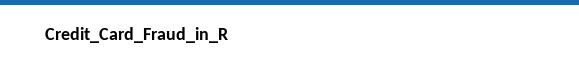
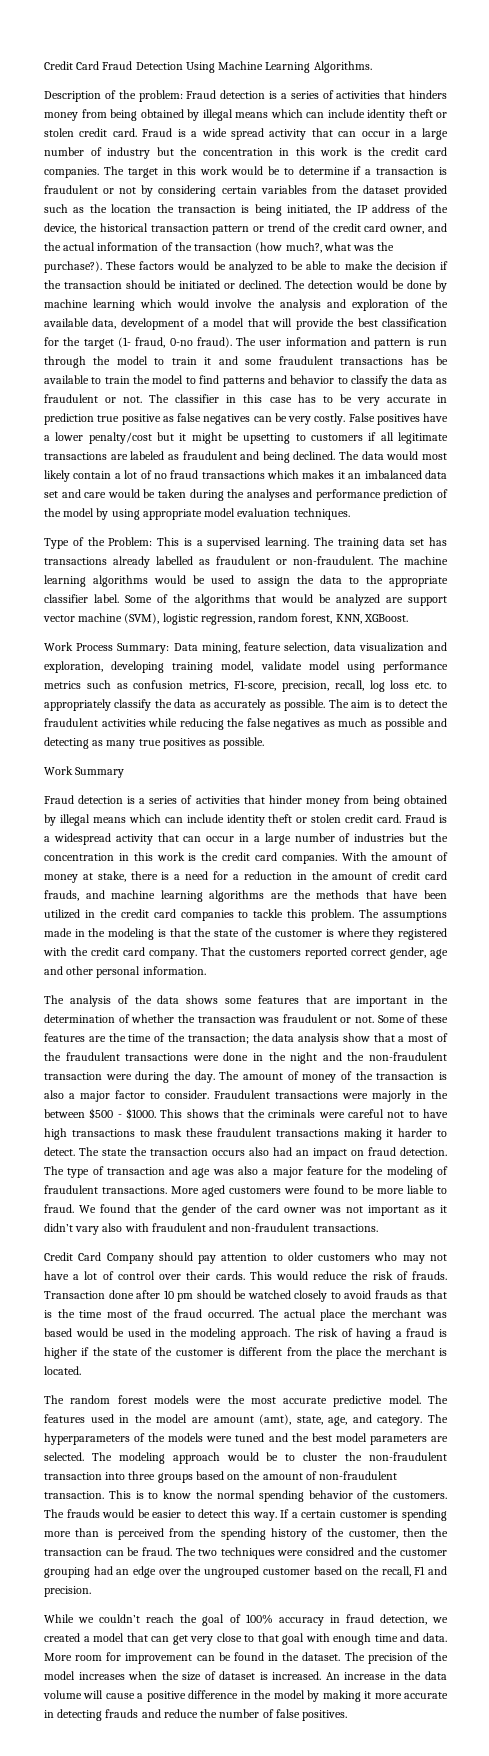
- Credit_Card_Fraud_in_R
+ Credit Card Fraud Detection Using Machine Learning Algorithms.
+ Description of the problem: Fraud detection is a series of activities that hinders money from being obtained by illegal means which can include identity theft or stolen credit card. Fraud is a wide spread activity that can occur in a large number of industry but the concentration in this work is the credit card companies. The target in this work would be to determine if a transaction is fraudulent or not by considering certain variables from the dataset provided such as the location the transaction is being initiated, the IP address of the device, the historical transaction pattern or trend of the credit card owner, and the actual information of the transaction (how much?, what was the purchase?). These factors would be analyzed to be able to make the decision if the transaction should be initiated or declined. The detection would be done by machine learning which would involve the analysis and exploration of the available data, development of a model that will provide the best classification for the target (1- fraud, 0-no fraud). The user information and pattern is run through the model to train it and some fraudulent transactions has be available to train the model to find patterns and behavior to classify the data as fraudulent or not. The classifier in this case has to be very accurate in prediction true positive as false negatives can be very costly. False positives have a lower penalty/cost but it might be upsetting to customers if all legitimate transactions are labeled as fraudulent and being declined. The data would most likely contain a lot of no fraud transactions which makes it an imbalanced data set and care would be taken during the analyses and performance prediction of the model by using appropriate model evaluation techniques.
+ Type of the Problem: This is a supervised learning. The training data set has transactions already labelled as fraudulent or non-fraudulent. The machine learning algorithms would be used to assign the data to the appropriate classifier label. Some of the algorithms that would be analyzed are support vector machine (SVM), logistic regression, random forest, KNN, XGBoost.
+ Work Process Summary: Data mining, feature selection, data visualization and exploration, developing training model, validate model using performance metrics such as confusion metrics, F1-score, precision, recall, log loss etc. to appropriately classify the data as accurately as possible. The aim is to detect the fraudulent activities while reducing the false negatives as much as possible and detecting as many true positives as possible.
+ Work Summary
+ Fraud detection is a series of activities that hinder money from being obtained by illegal means which can include identity theft or stolen credit card. Fraud is a widespread activity that can occur in a large number of industries but the concentration in this work is the credit card companies. With the amount of money at stake, there is a need for a reduction in the amount of credit card frauds, and machine learning algorithms are the methods that have been utilized in the credit card companies to tackle this problem. The assumptions made in the modeling is that the state of the customer is where they registered with the credit card company. That the customers reported correct gender, age and other personal information.
+ The analysis of the data shows some features that are important in the determination of whether the transaction was fraudulent or not. Some of these features are the time of the transaction; the data analysis show that a most of the fraudulent transactions were done in the night and the non-fraudulent transaction were during the day. The amount of money of the transaction is also a major factor to consider. Fraudulent transactions were majorly in the between $500 - $1000. This shows that the criminals were careful not to have high transactions to mask these fraudulent transactions making it harder to detect. The state the transaction occurs also had an impact on fraud detection. The type of transaction and age was also a major feature for the modeling of fraudulent transactions. More aged customers were found to be more liable to fraud. We found that the gender of the card owner was not important as it didn’t vary also with fraudulent and non-fraudulent transactions.
+ Credit Card Company should pay attention to older customers who may not have a lot of control over their cards. This would reduce the risk of frauds. Transaction done after 10 pm should be watched closely to avoid frauds as that is the time most of the fraud occurred. The actual place the merchant was based would be used in the modeling approach. The risk of having a fraud is higher if the state of the customer is different from the place the merchant is located.
+ The random forest models were the most accurate predictive model. The features used in the model are amount (amt), state, age, and category. The hyperparameters of the models were tuned and the best model parameters are selected. The modeling approach would be to cluster the non-fraudulent transaction into three groups based on the amount of non-fraudulent transaction. This is to know the normal spending behavior of the customers. The frauds would be easier to detect this way. If a certain customer is spending more than is perceived from the spending history of the customer, then the transaction can be fraud. The two techniques were considred and the customer grouping had an edge over the ungrouped customer based on the recall, F1 and precision.
+ While we couldn’t reach the goal of 100% accuracy in fraud detection, we created a model that can get very close to that goal with enough time and data. More room for improvement can be found in the dataset. The precision of the model increases when the size of dataset is increased. An increase in the data volume will cause a positive difference in the model by making it more accurate in detecting frauds and reduce the number of false positives.

